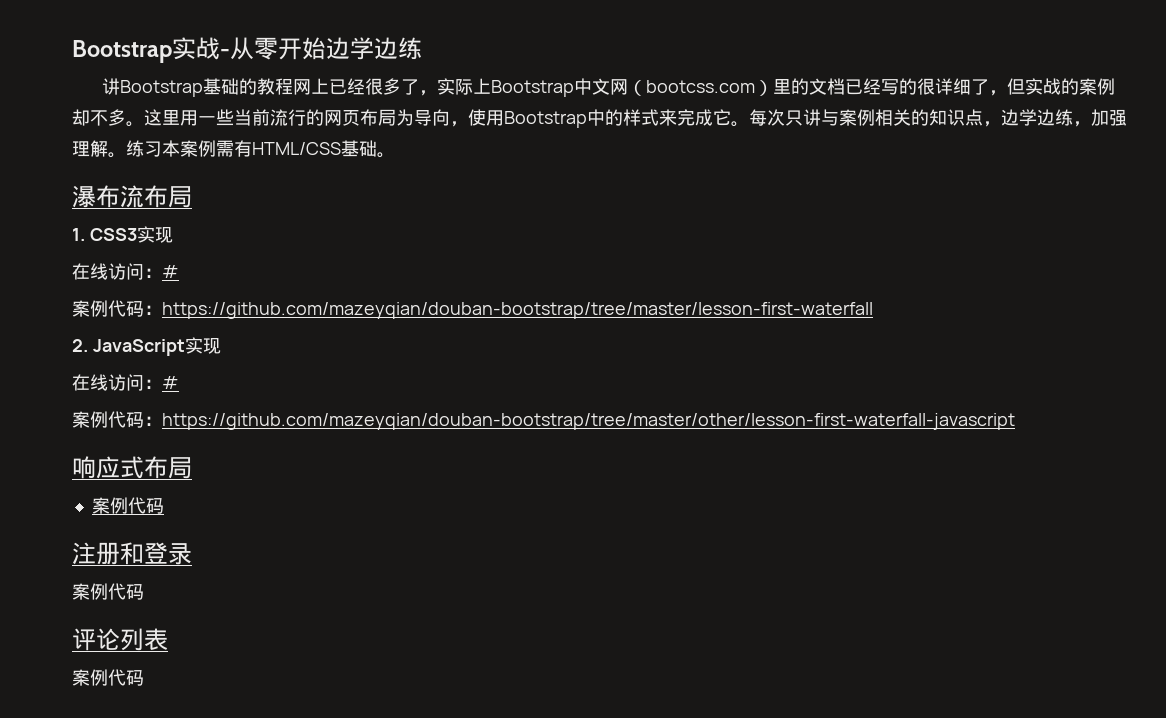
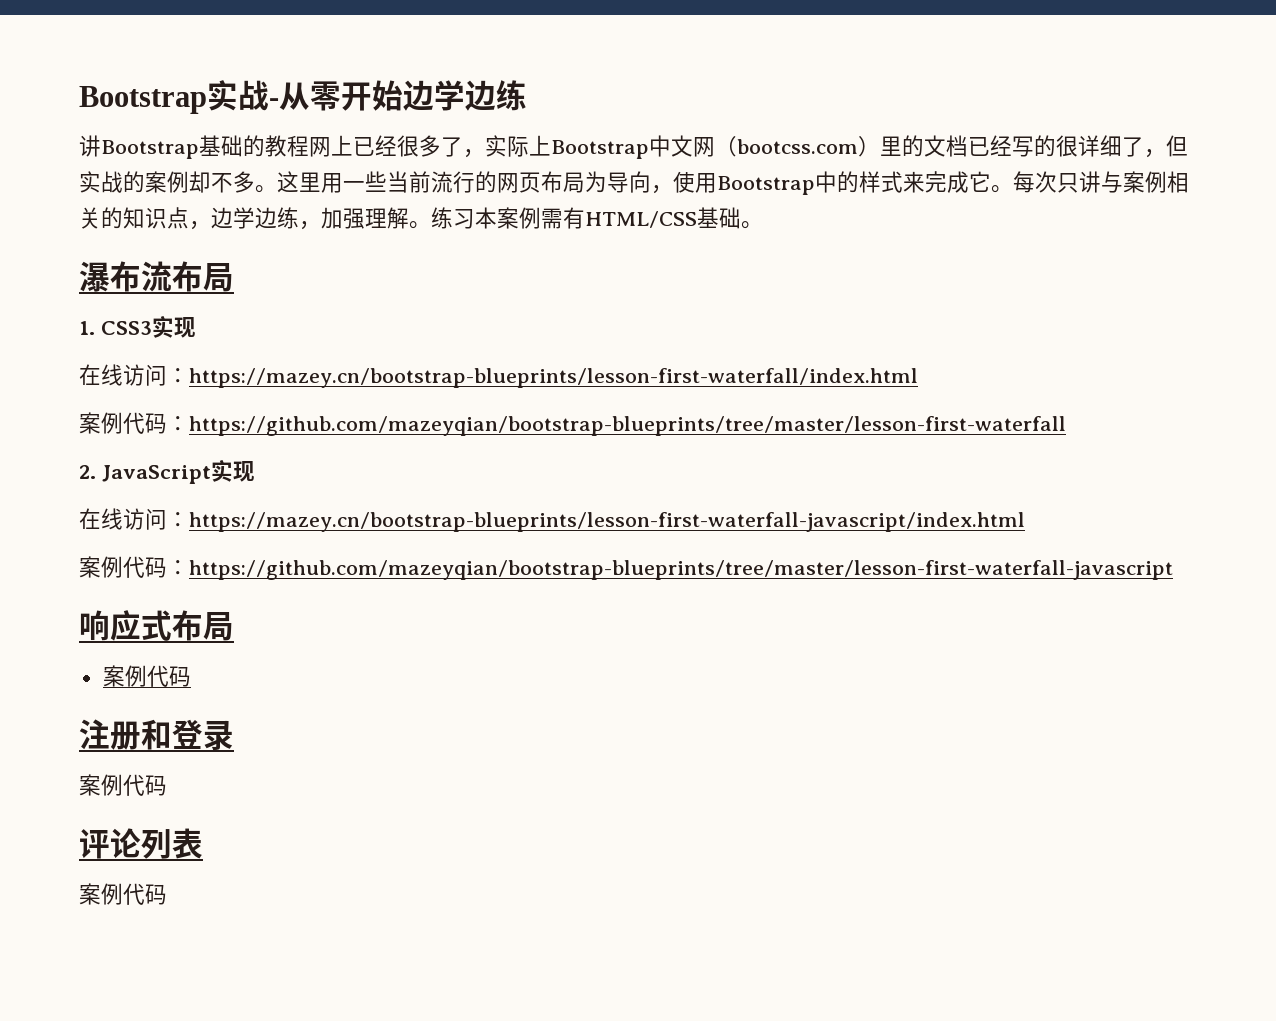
  1. CSS3实现
- 在线访问：#
- 案例代码：https://github.com/mazeyqian/douban-bootstrap/tree/master/lesson-first-waterfall
+ 在线访问：https://mazey.cn/bootstrap-blueprints/lesson-first-waterfall/index.html
+ 案例代码：https://github.com/mazeyqian/bootstrap-blueprints/tree/master/lesson-first-waterfall
  2. JavaScript实现
- 在线访问：#
- 案例代码：https://github.com/mazeyqian/douban-bootstrap/tree/master/other/lesson-first-waterfall-javascript
+ 在线访问：https://mazey.cn/bootstrap-blueprints/lesson-first-waterfall-javascript/index.html
+ 案例代码：https://github.com/mazeyqian/bootstrap-blueprints/tree/master/lesson-first-waterfall-javascript

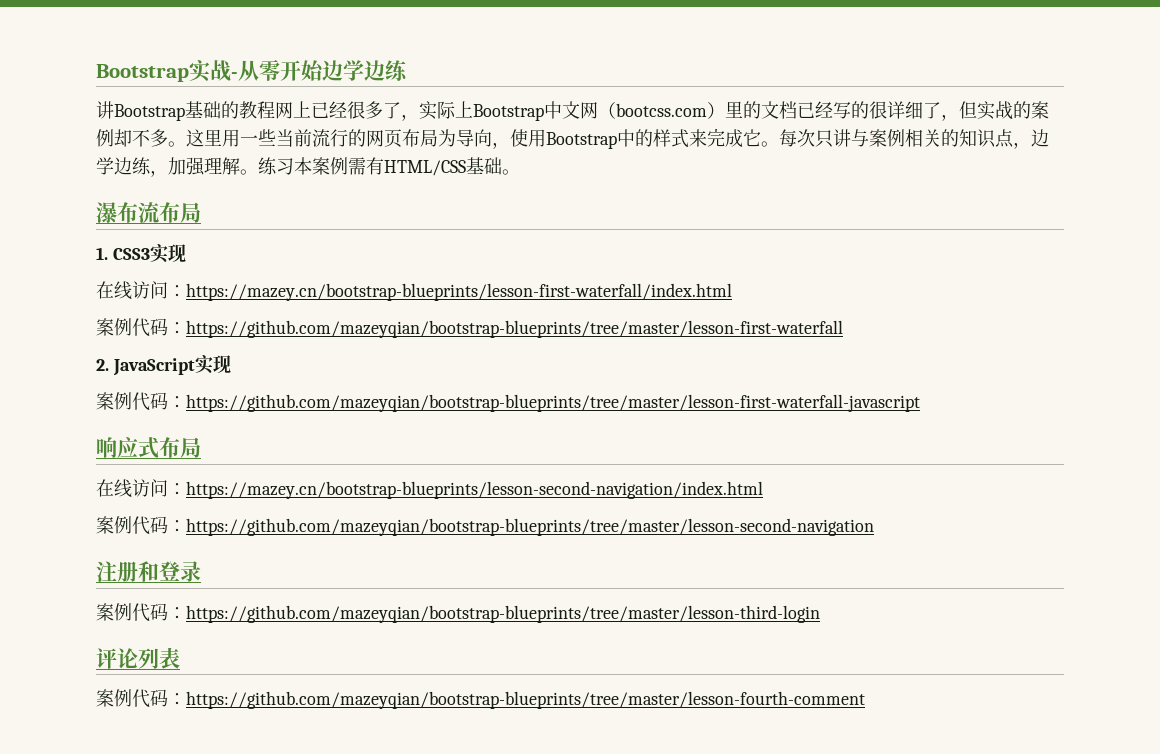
- 在线访问：https://mazey.cn/bootstrap-blueprints/lesson-first-waterfall-javascript/index.html
  响应式布局
- 案例代码
+ 在线访问：https://mazey.cn/bootstrap-blueprints/lesson-second-navigation/index.html
+ 案例代码：https://github.com/mazeyqian/bootstrap-blueprints/tree/master/lesson-second-navigation
  注册和登录
- 案例代码
+ 案例代码：https://github.com/mazeyqian/bootstrap-blueprints/tree/master/lesson-third-login
  评论列表
- 案例代码
+ 案例代码：https://github.com/mazeyqian/bootstrap-blueprints/tree/master/lesson-fourth-comment

